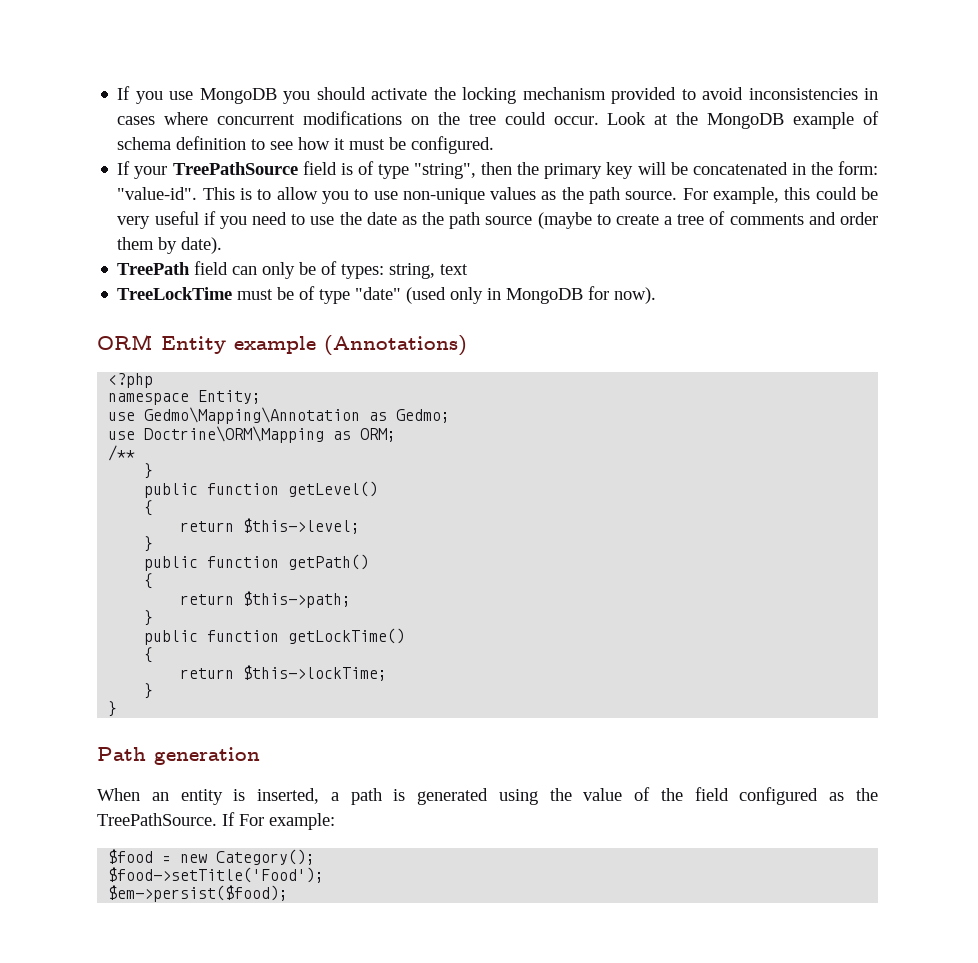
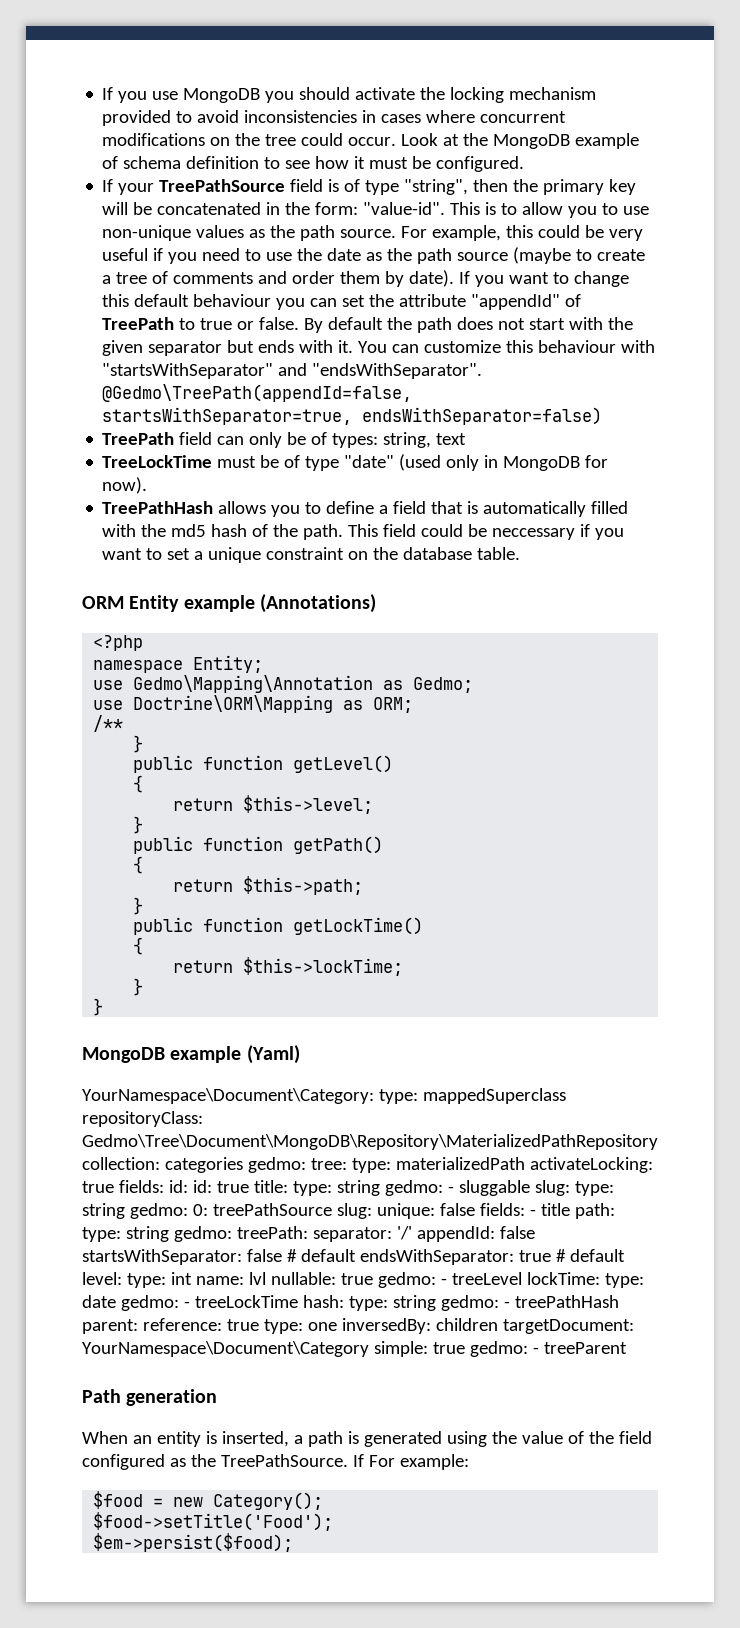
+ If you want to change this default behaviour you can set the attribute "appendId" of TreePath to true or false. By default the path does not start with the given separator but ends with it. You can customize this behaviour with "startsWithSeparator" and "endsWithSeparator". @Gedmo\TreePath(appendId=false, startsWithSeparator=true, endsWithSeparator=false)
+ TreePathHash allows you to define a field that is automatically filled with the md5 hash of the path. This field could be neccessary if you want to set a unique constraint on the database table.
+ MongoDB example (Yaml)
+ YourNamespace\Document\Category: type: mappedSuperclass repositoryClass: Gedmo\Tree\Document\MongoDB\Repository\MaterializedPathRepository collection: categories gedmo: tree: type: materializedPath activateLocking: true fields: id: id: true title: type: string gedmo: - sluggable slug: type: string gedmo: 0: treePathSource slug: unique: false fields: - title path: type: string gedmo: treePath: separator: '/' appendId: false startsWithSeparator: false # default endsWithSeparator: true # default level: type: int name: lvl nullable: true gedmo: - treeLevel lockTime: type: date gedmo: - treeLockTime hash: type: string gedmo: - treePathHash parent: reference: true type: one inversedBy: children targetDocument: YourNamespace\Document\Category simple: true gedmo: - treeParent

